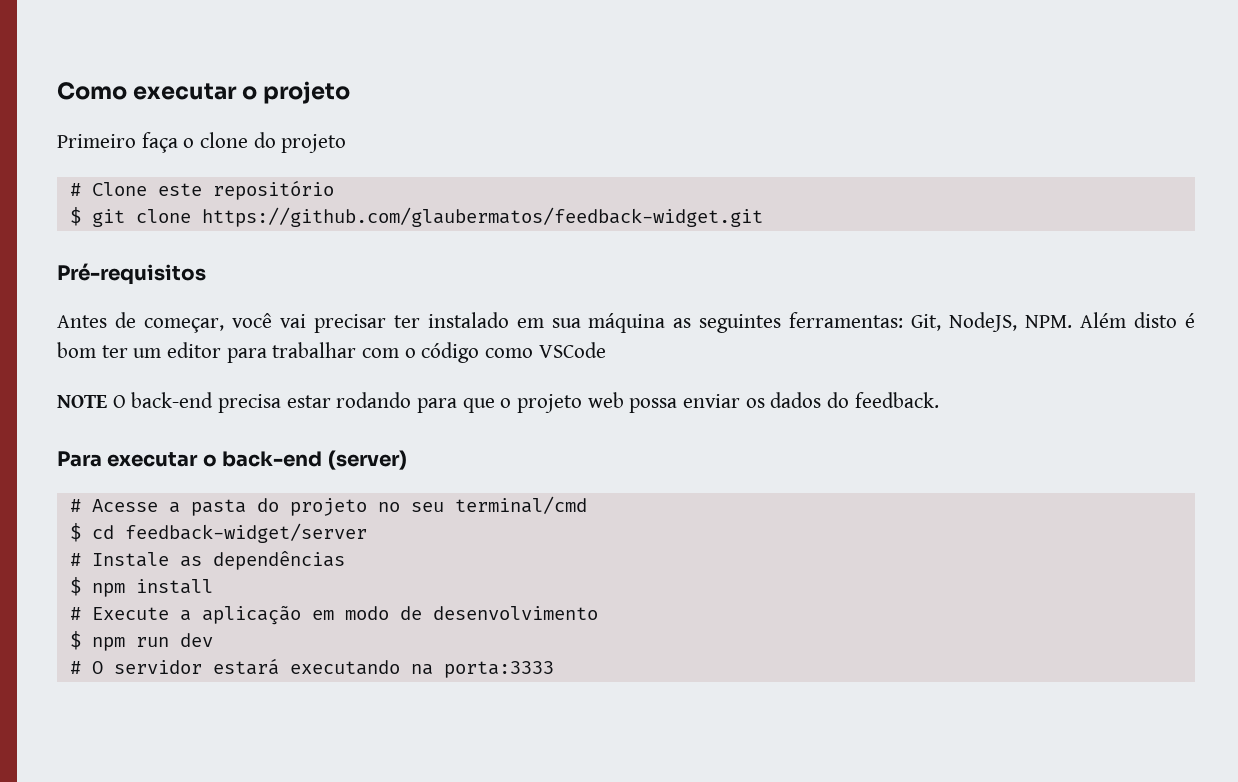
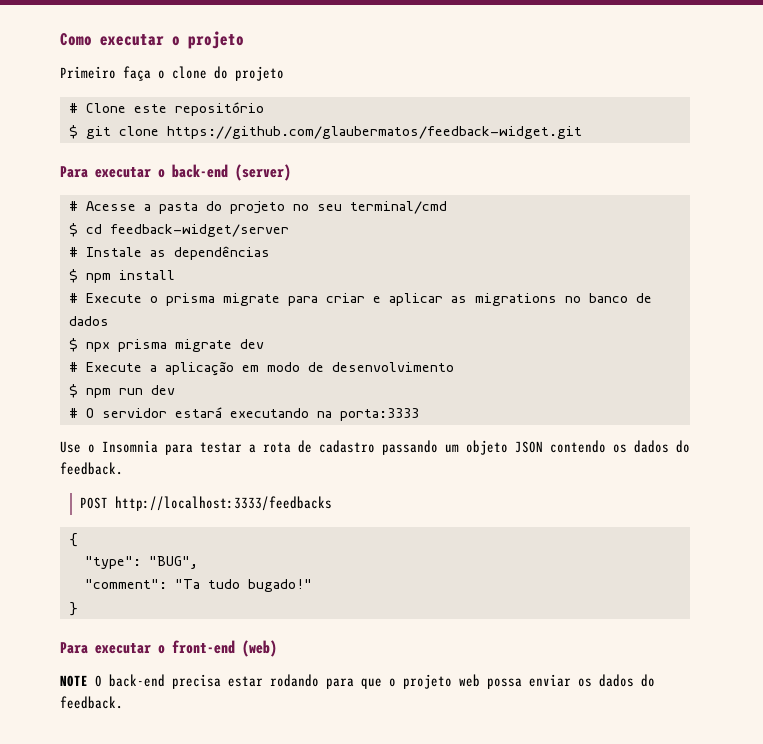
- Pré-requisitos
- Antes de começar, você vai precisar ter instalado em sua máquina as seguintes ferramentas: Git, NodeJS, NPM. Além disto é bom ter um editor para trabalhar com o código como VSCode
- NOTE O back-end precisa estar rodando para que o projeto web possa enviar os dados do feedback.
+ # Execute o prisma migrate para criar e aplicar as migrations no banco de dados
+ $ npx prisma migrate dev
+ Use o Insomnia para testar a rota de cadastro passando um objeto JSON contendo os dados do feedback.
+ POST http://localhost:3333/feedbacks
+ {
+ "type": "BUG",
+ "comment": "Ta tudo bugado!"
+ }
+ Para executar o front-end (web)
+ NOTE O back-end precisa estar rodando para que o projeto web possa enviar os dados do feedback.

